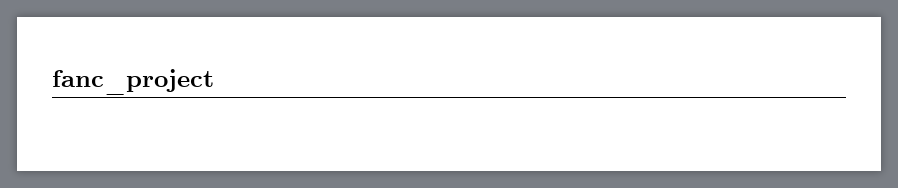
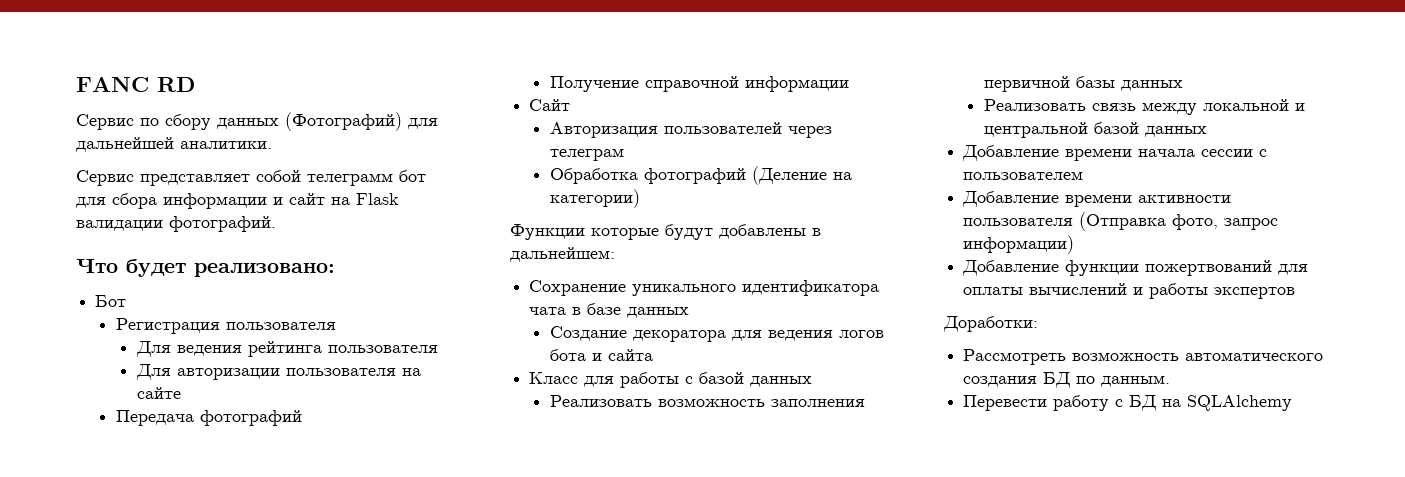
- fanc_project
+ FANC RD
+ Сервис по сбору данных (Фотографий) для дальнейшей аналитики.
+ Сервис представляет собой телеграмм бот для сбора информации и сайт на Flask валидации фотографий.
+ Что будет реализовано:
+ Бот
+ Регистрация пользователя
+ Для ведения рейтинга пользователя
+ Для авторизации пользователя на сайте
+ Передача фотографий
+ Получение справочной информации
+ Сайт
+ Авторизация пользователей через телеграм
+ Обработка фотографий (Деление на категории)
+ Функции которые будут добавлены в дальнейшем:
+ Сохранение уникального идентификатора чата в базе данных
+ Создание декоратора для ведения логов бота и сайта
+ Класс для работы с базой данных
+ Реализовать возможность заполнения первичной базы данных
+ Реализовать связь между локальной и центральной базой данных
+ Добавление времени начала сессии с пользователем
+ Добавление времени активности пользователя (Отправка фото, запрос информации)
+ Добавление функции пожертвований для оплаты вычислений и работы экспертов
+ Доработки:
+ Рассмотреть возможность автоматического создания БД по данным.
+ Перевести работу с БД на SQLAlchemy

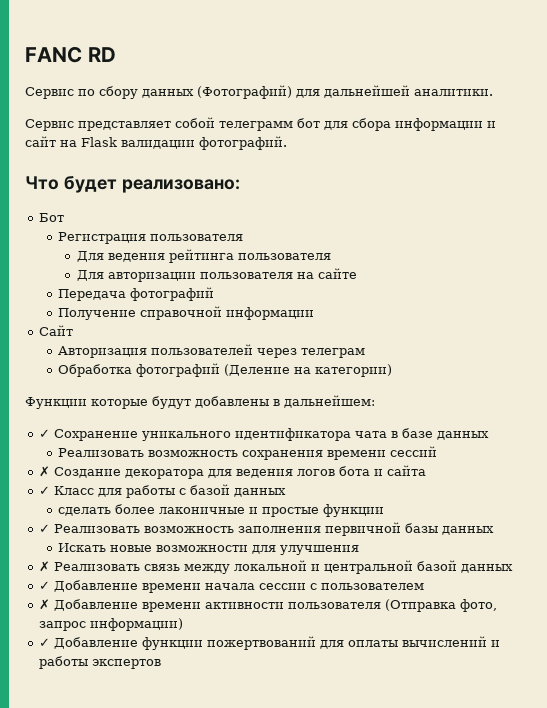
- Сохранение уникального идентификатора чата в базе данных
+ ✓ Сохранение уникального идентификатора чата в базе данных
- Создание декоратора для ведения логов бота и сайта
+ Реализовать возможность сохранения времени сессий
+ ✗ Создание декоратора для ведения логов бота и сайта
- Класс для работы с базой данных
+ ✓ Класс для работы с базой данных
- Реализовать возможность заполнения первичной базы данных
+ сделать более лаконичные и простые функции
+ ✓ Реализовать возможность заполнения первичной базы данных
- Реализовать связь между локальной и центральной базой данных
+ Искать новые возможности для улучшения
+ ✗ Реализовать связь между локальной и центральной базой данных
- Добавление времени начала сессии с пользователем
+ ✓ Добавление времени начала сессии с пользователем
- Добавление времени активности пользователя (Отправка фото, запрос информации)
+ ✗ Добавление времени активности пользователя (Отправка фото, запрос информации)
- Добавление функции пожертвований для оплаты вычислений и работы экспертов
+ ✓ Добавление функции пожертвований для оплаты вычислений и работы экспертов
- Доработки:
- Рассмотреть возможность автоматического создания БД по данным.
- Перевести работу с БД на SQLAlchemy

